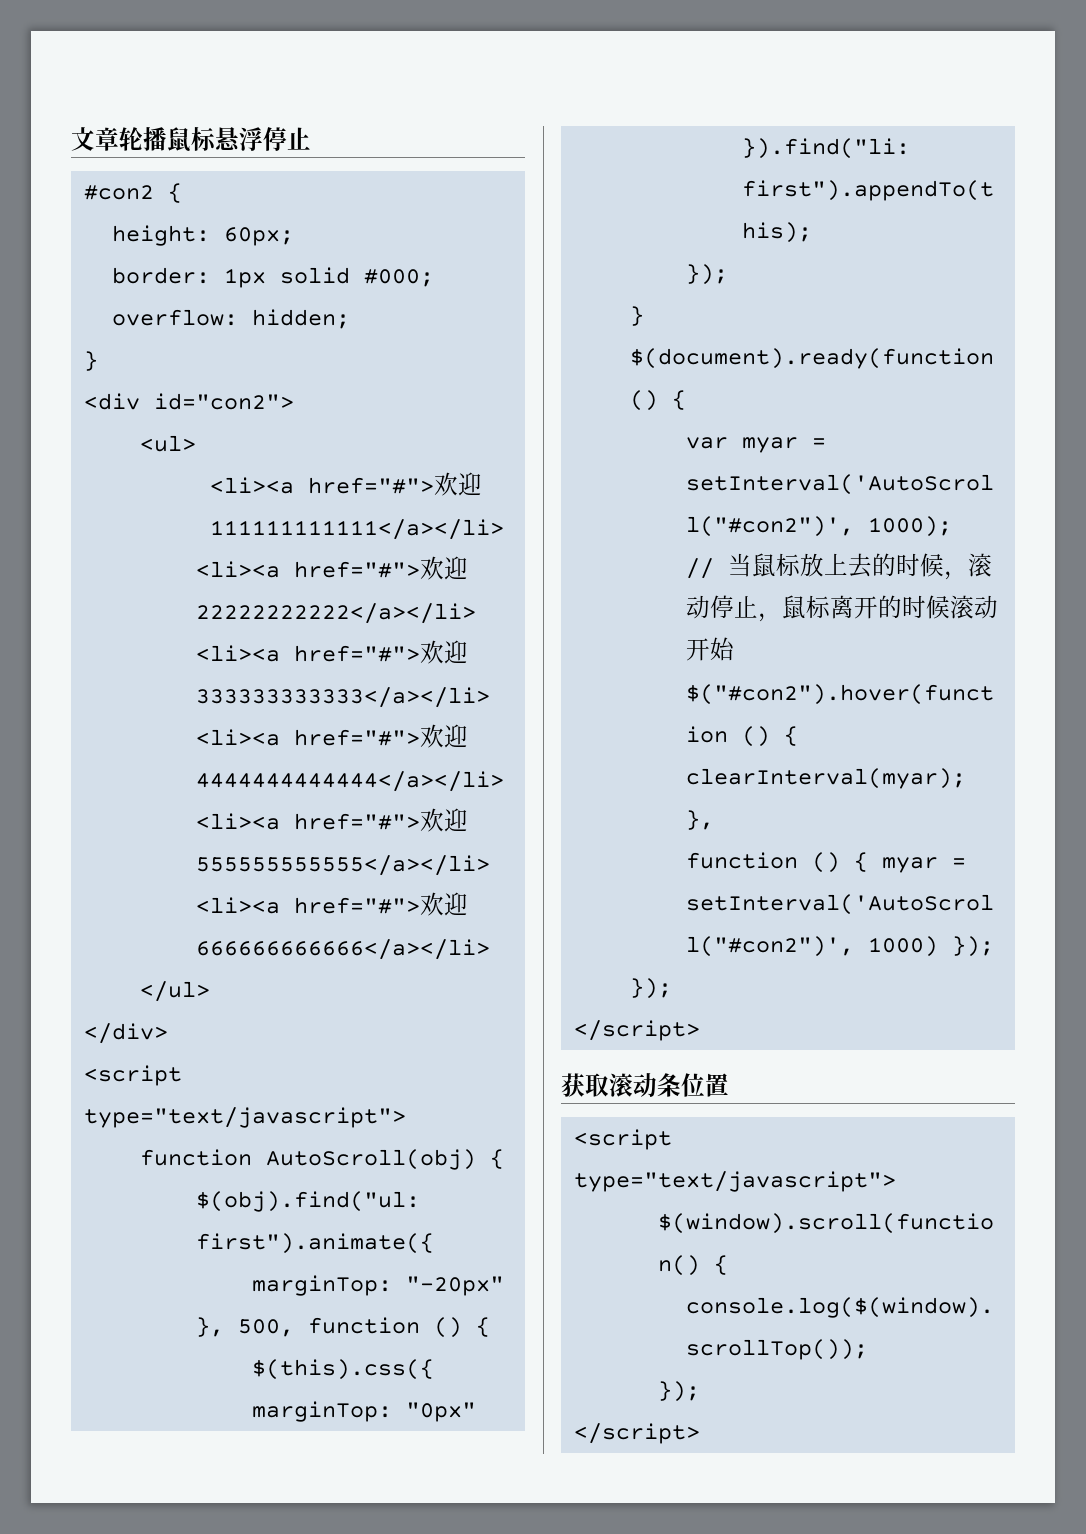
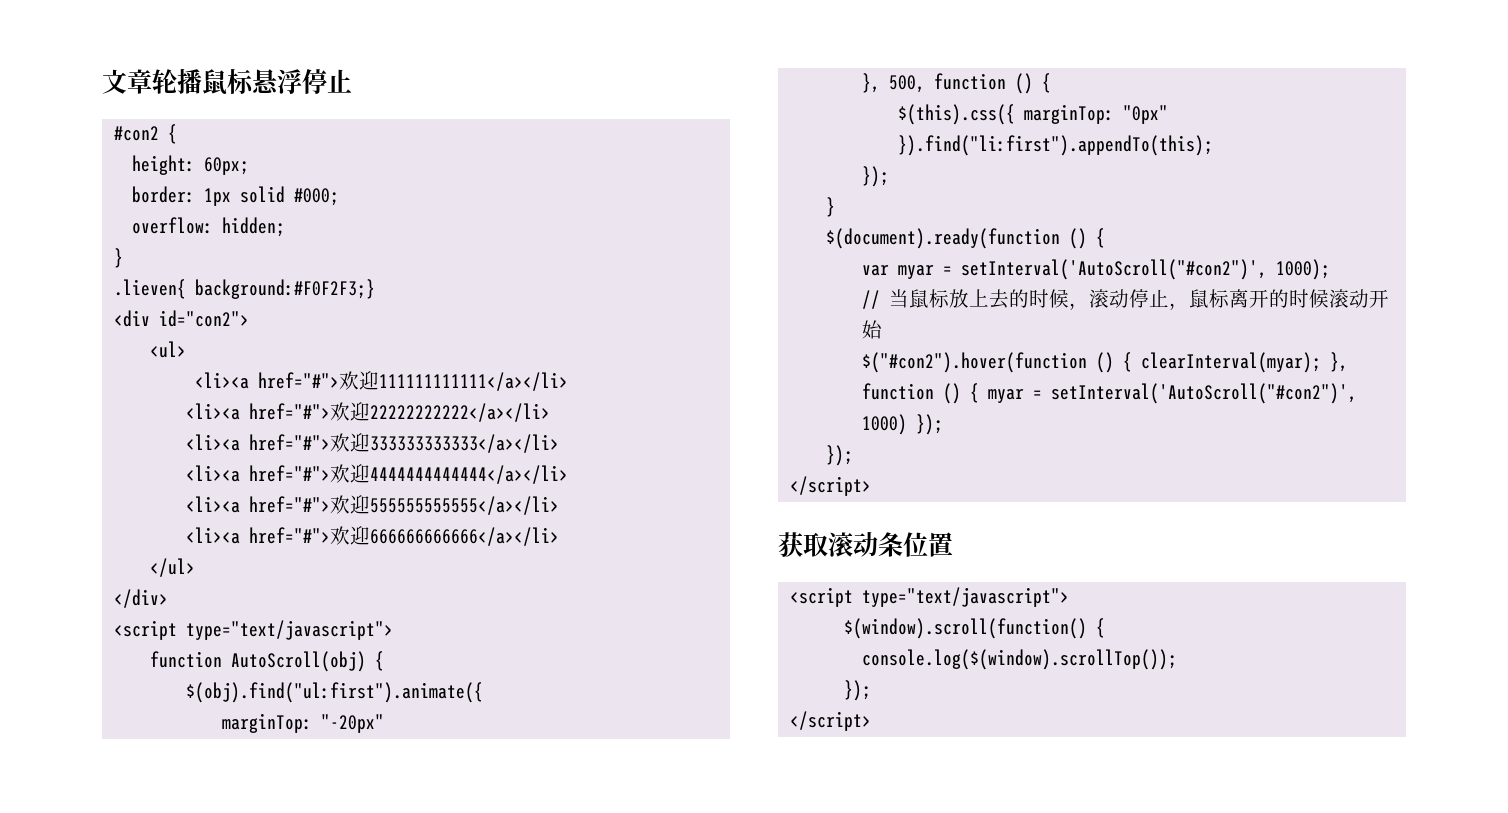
+ .lieven{ background:#F0F2F3;}

